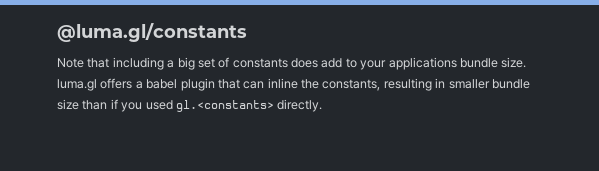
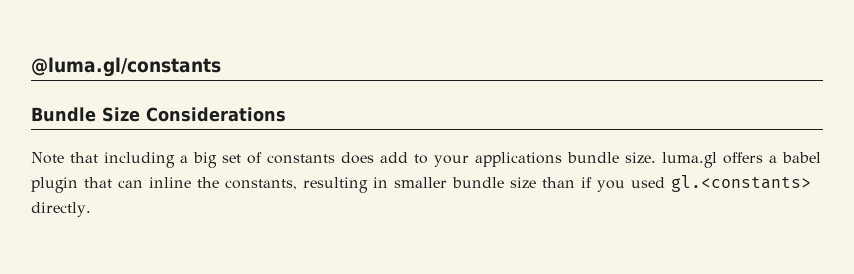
+ Bundle Size Considerations

